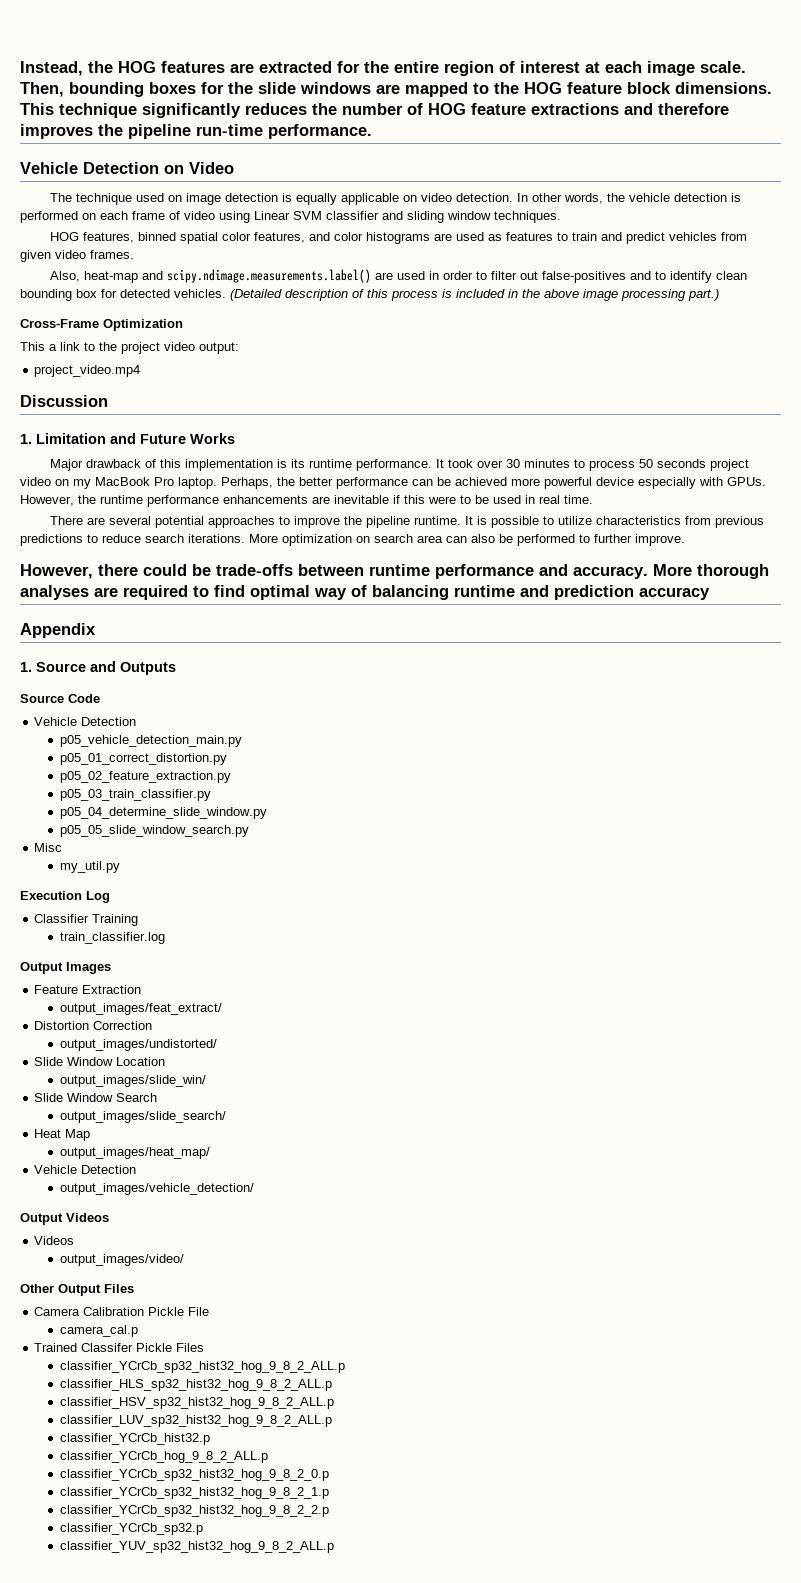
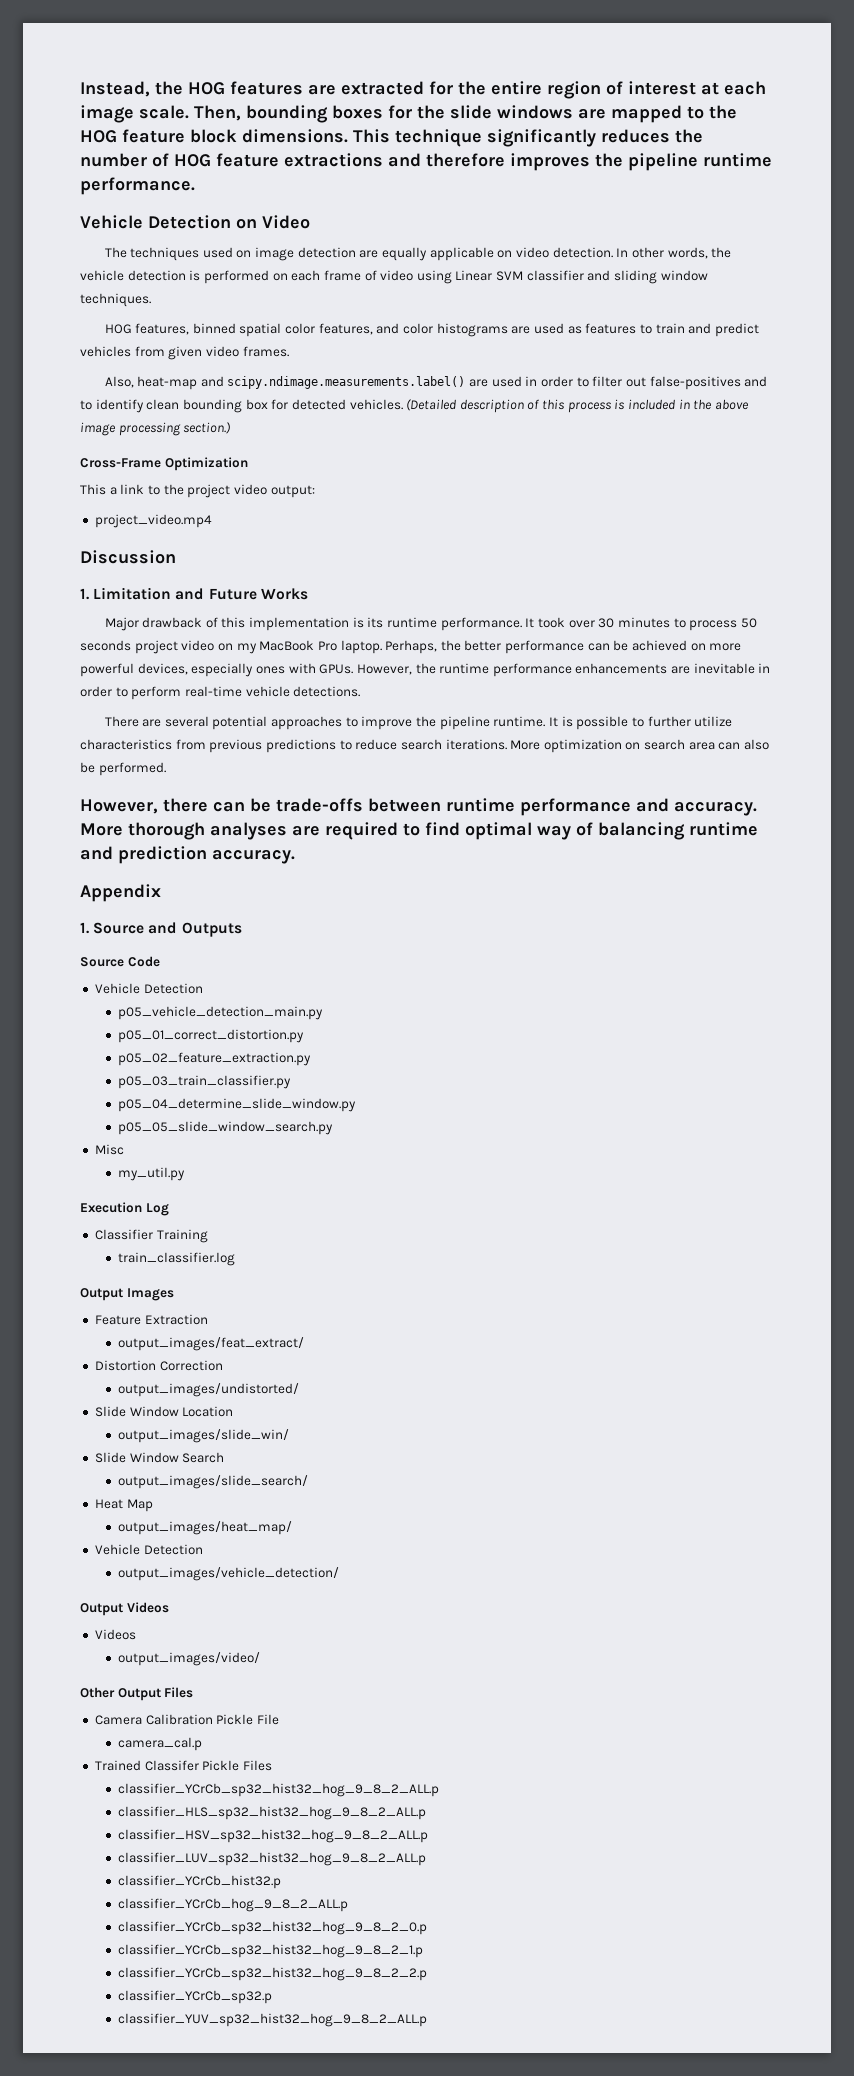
- This technique significantly reduces the number of HOG feature extractions and therefore improves the pipeline run-time performance.
+ This technique significantly reduces the number of HOG feature extractions and therefore improves the pipeline runtime performance.
- The technique used on image detection is equally applicable on video detection.
+ The techniques used on image detection are equally applicable on video detection.
- (Detailed description of this process is included in the above image processing part.)
+ (Detailed description of this process is included in the above image processing section.)
- Perhaps, the better performance can be achieved more powerful device especially with GPUs.
+ Perhaps, the better performance can be achieved on more powerful devices, especially ones with GPUs.
- However, the runtime performance enhancements are inevitable if this were to be used in real time.
+ However, the runtime performance enhancements are inevitable in order to perform real-time vehicle detections.
- It is possible to utilize characteristics from previous predictions to reduce search iterations.
+ It is possible to further utilize characteristics from previous predictions to reduce search iterations.
- More optimization on search area can also be performed to further improve.
+ More optimization on search area can also be performed.
- However, there could be trade-offs between runtime performance and accuracy.
+ However, there can be trade-offs between runtime performance and accuracy.
- More thorough analyses are required to find optimal way of balancing runtime and prediction accuracy
+ More thorough analyses are required to find optimal way of balancing runtime and prediction accuracy.

